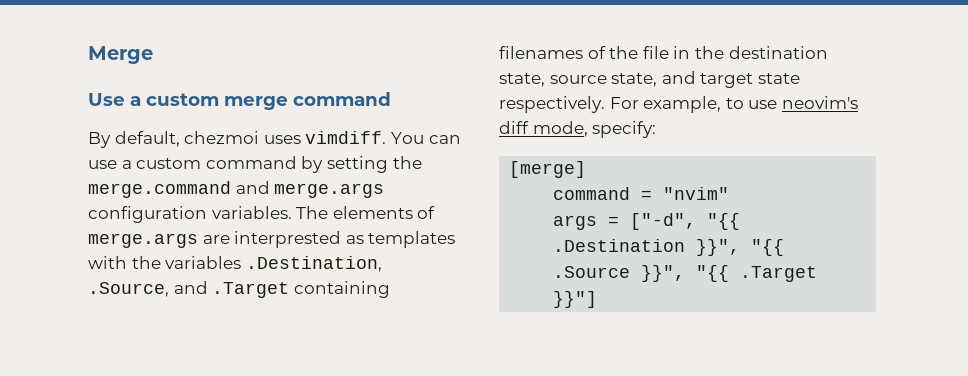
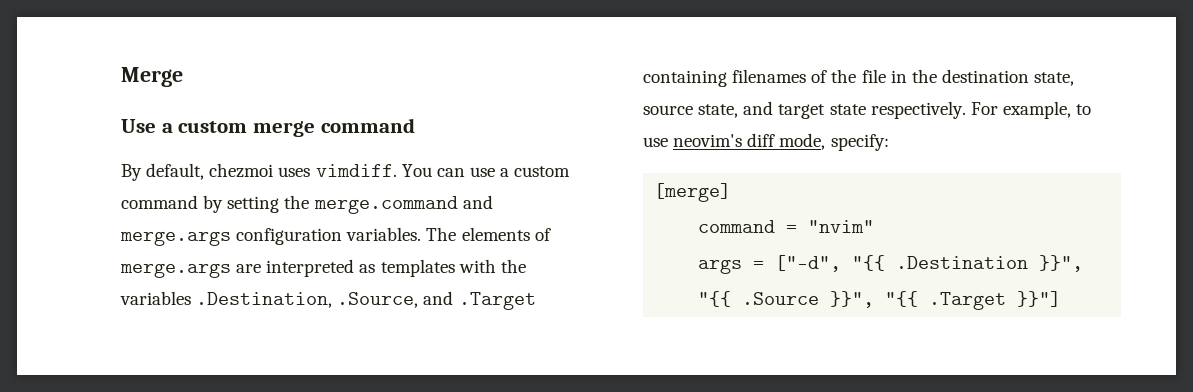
- The elements of merge.args are interprested as templates with the variables .Destination, .Source, and .Target containing filenames of the file in the destination state, source state, and target state respectively.
+ The elements of merge.args are interpreted as templates with the variables .Destination, .Source, and .Target containing filenames of the file in the destination state, source state, and target state respectively.

